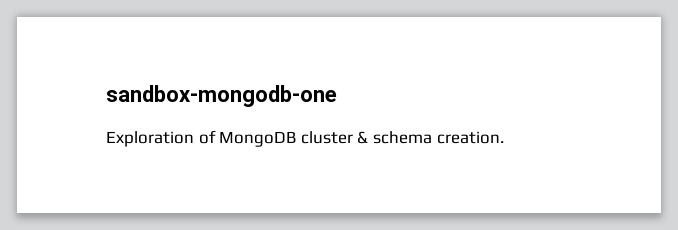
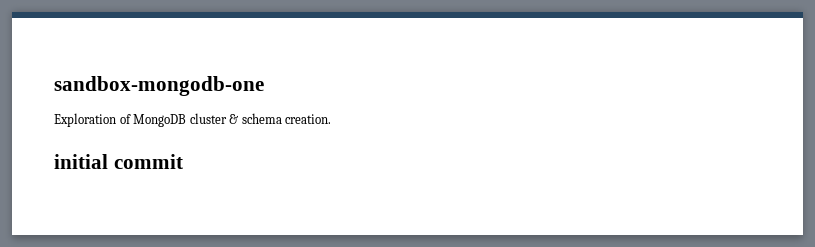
+ initial commit

